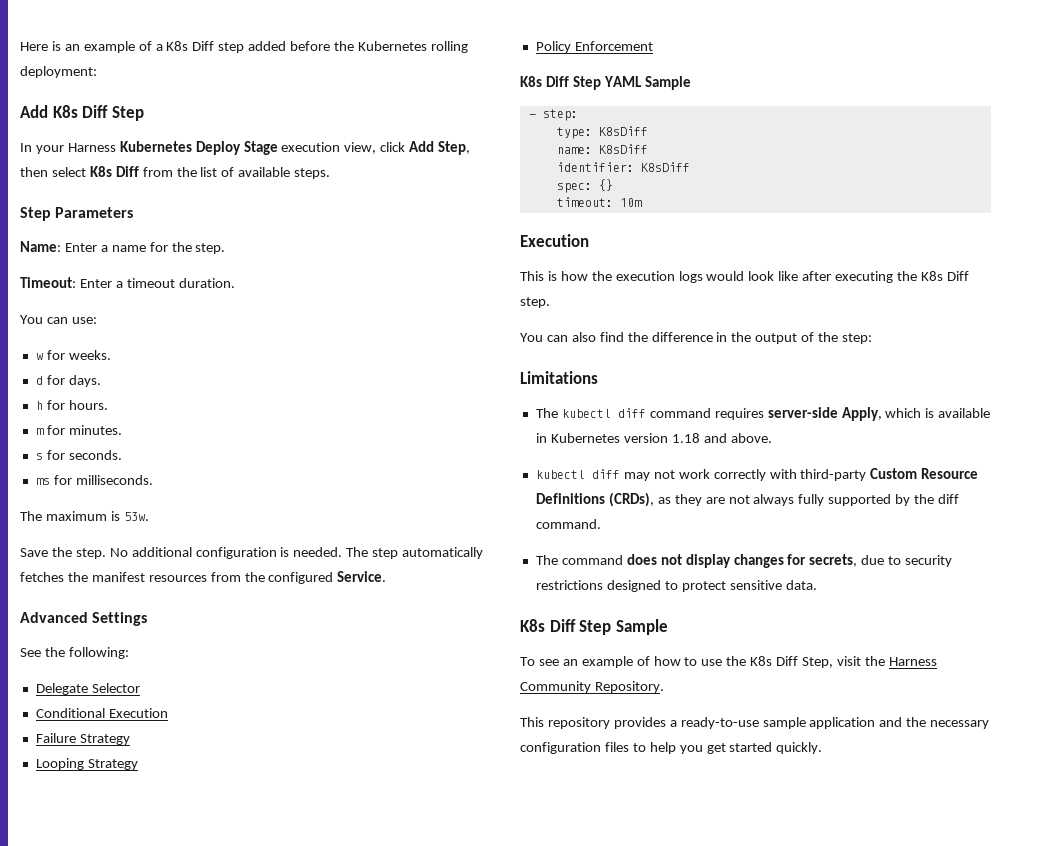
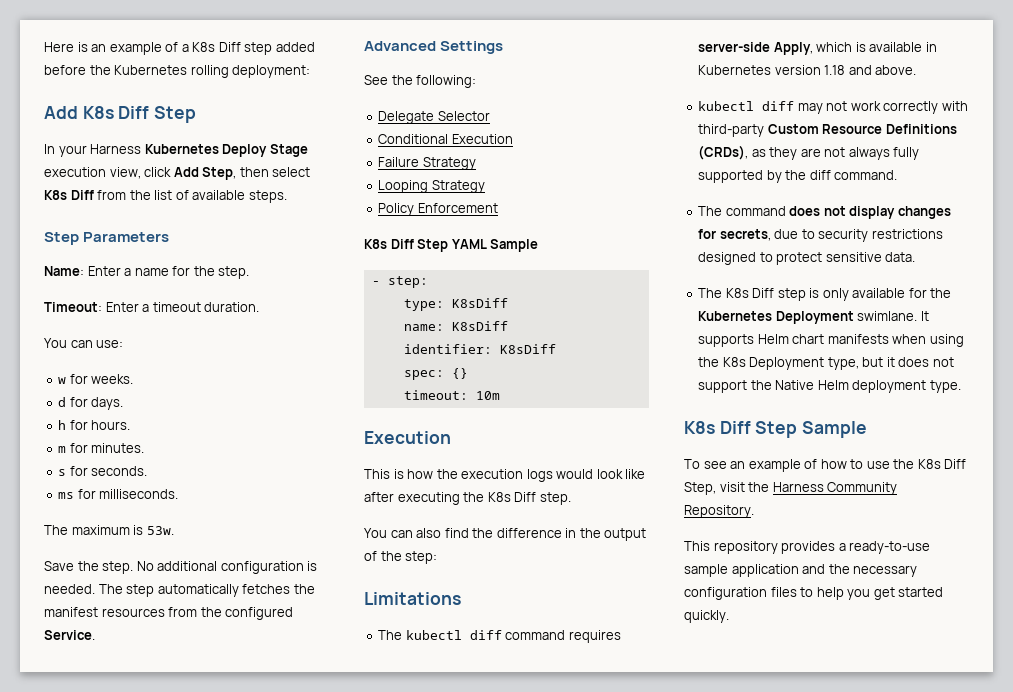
+ The K8s Diff step is only available for the Kubernetes Deployment swimlane. It supports Helm chart manifests when using the K8s Deployment type, but it does not support the Native Helm deployment type.

